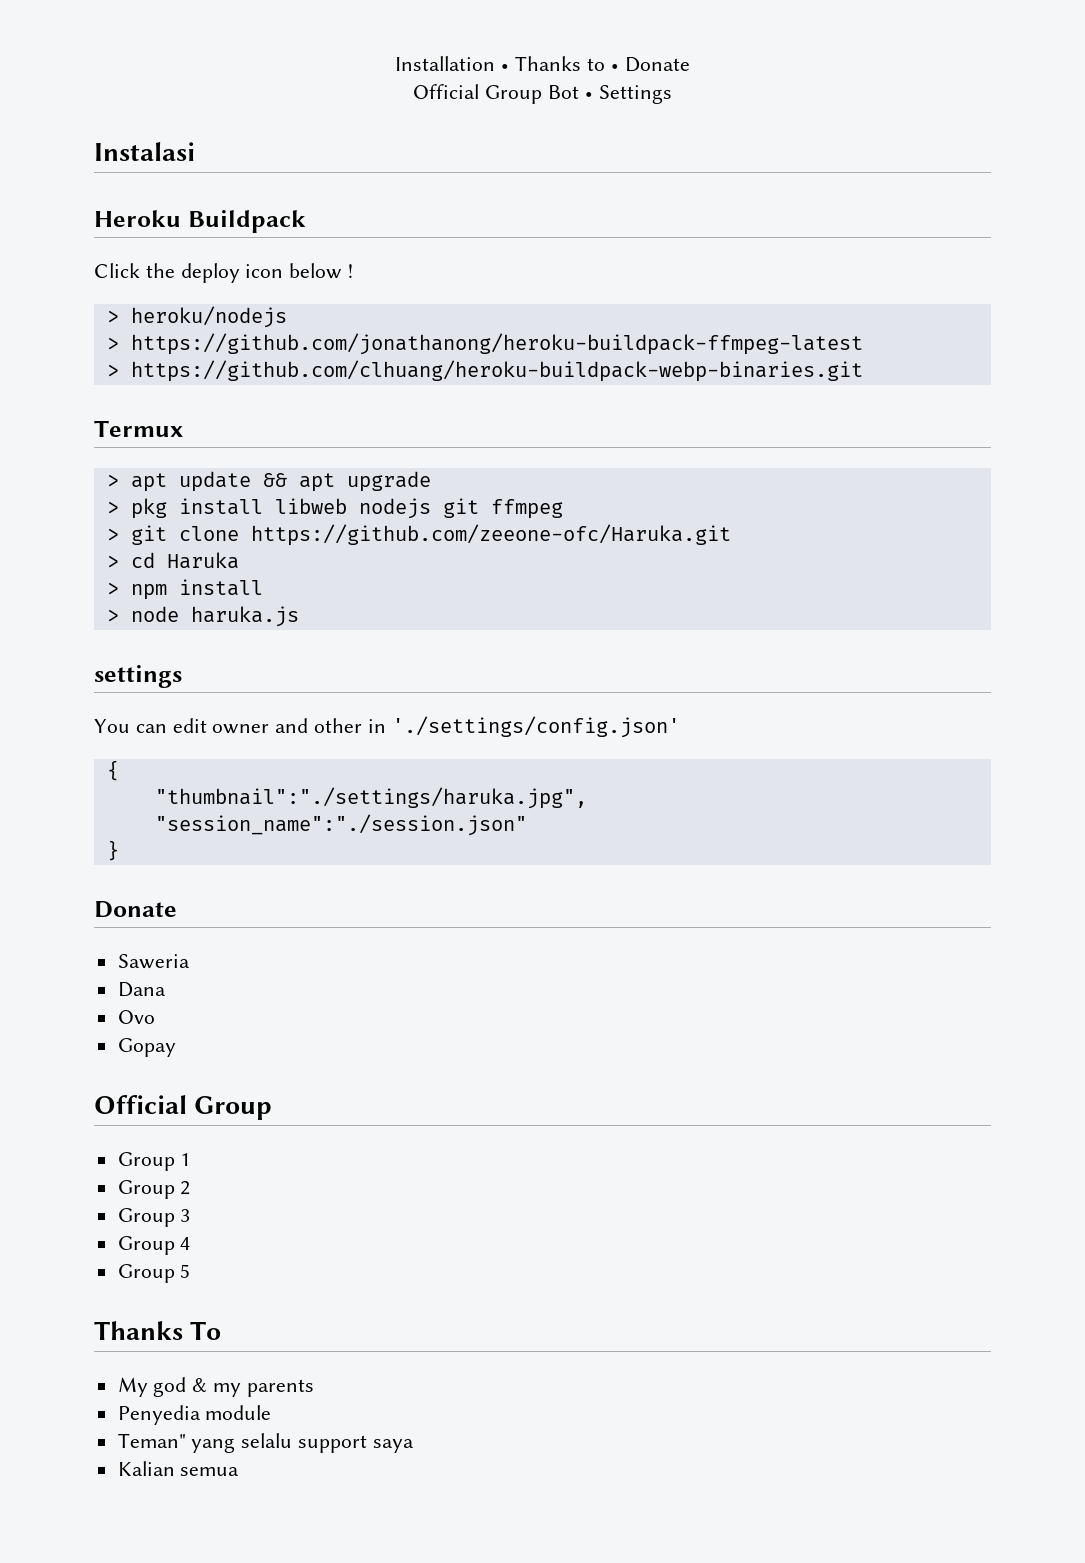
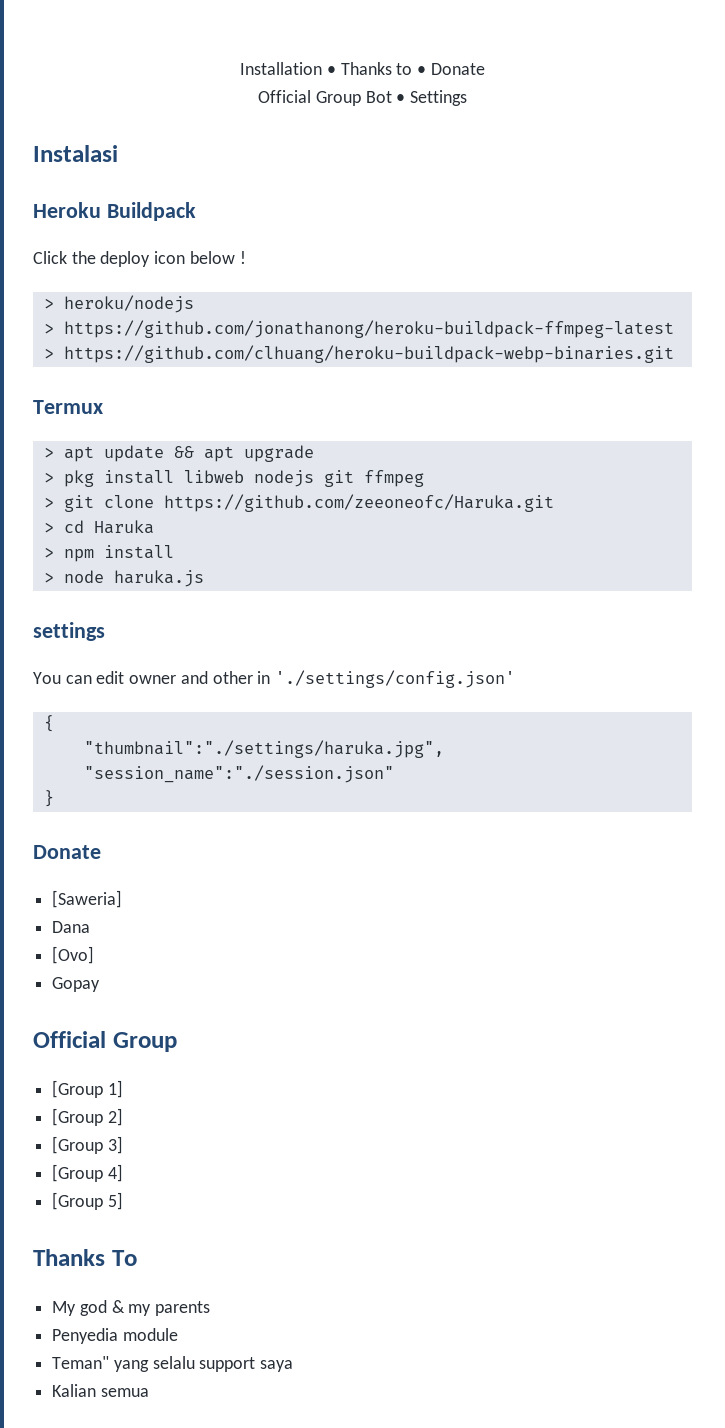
- > git clone https://github.com/zeeone-ofc/Haruka.git
+ > git clone https://github.com/zeeoneofc/Haruka.git
- Saweria
+ [Saweria]
- Ovo
+ [Ovo]
- Group 1
- Group 2
- Group 3
- Group 4
- Group 5
+ [Group 1]
+ [Group 2]
+ [Group 3]
+ [Group 4]
+ [Group 5]

